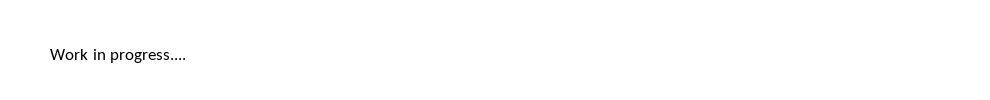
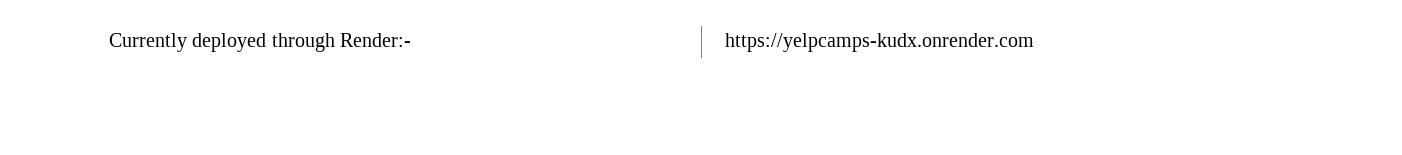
- Work in progress....
+ Currently deployed through Render:- https://yelpcamps-kudx.onrender.com

